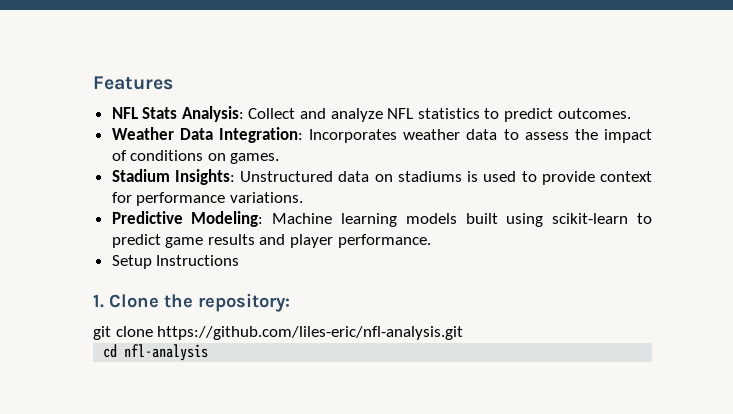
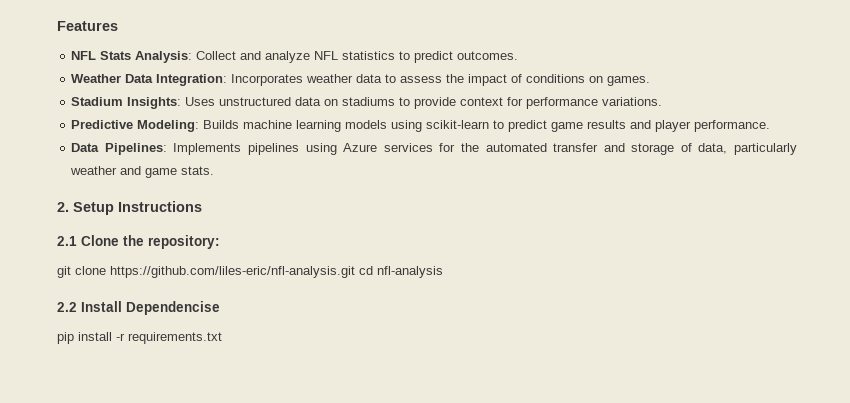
- Stadium Insights: Unstructured data on stadiums is used to provide context for performance variations.
+ Stadium Insights: Uses unstructured data on stadiums to provide context for performance variations.
- Predictive Modeling: Machine learning models built using scikit-learn to predict game results and player performance.
+ Predictive Modeling: Builds machine learning models using scikit-learn to predict game results and player performance.
- Setup Instructions
+ Data Pipelines: Implements pipelines using Azure services for the automated transfer and storage of data, particularly weather and game stats.
+ 2. Setup Instructions
- 1. Clone the repository:
+ 2.1 Clone the repository:
- git clone https://github.com/liles-eric/nfl-analysis.git
- cd nfl-analysis
+ git clone https://github.com/liles-eric/nfl-analysis.git cd nfl-analysis
+ 2.2 Install Dependencise
+ pip install -r requirements.txt

